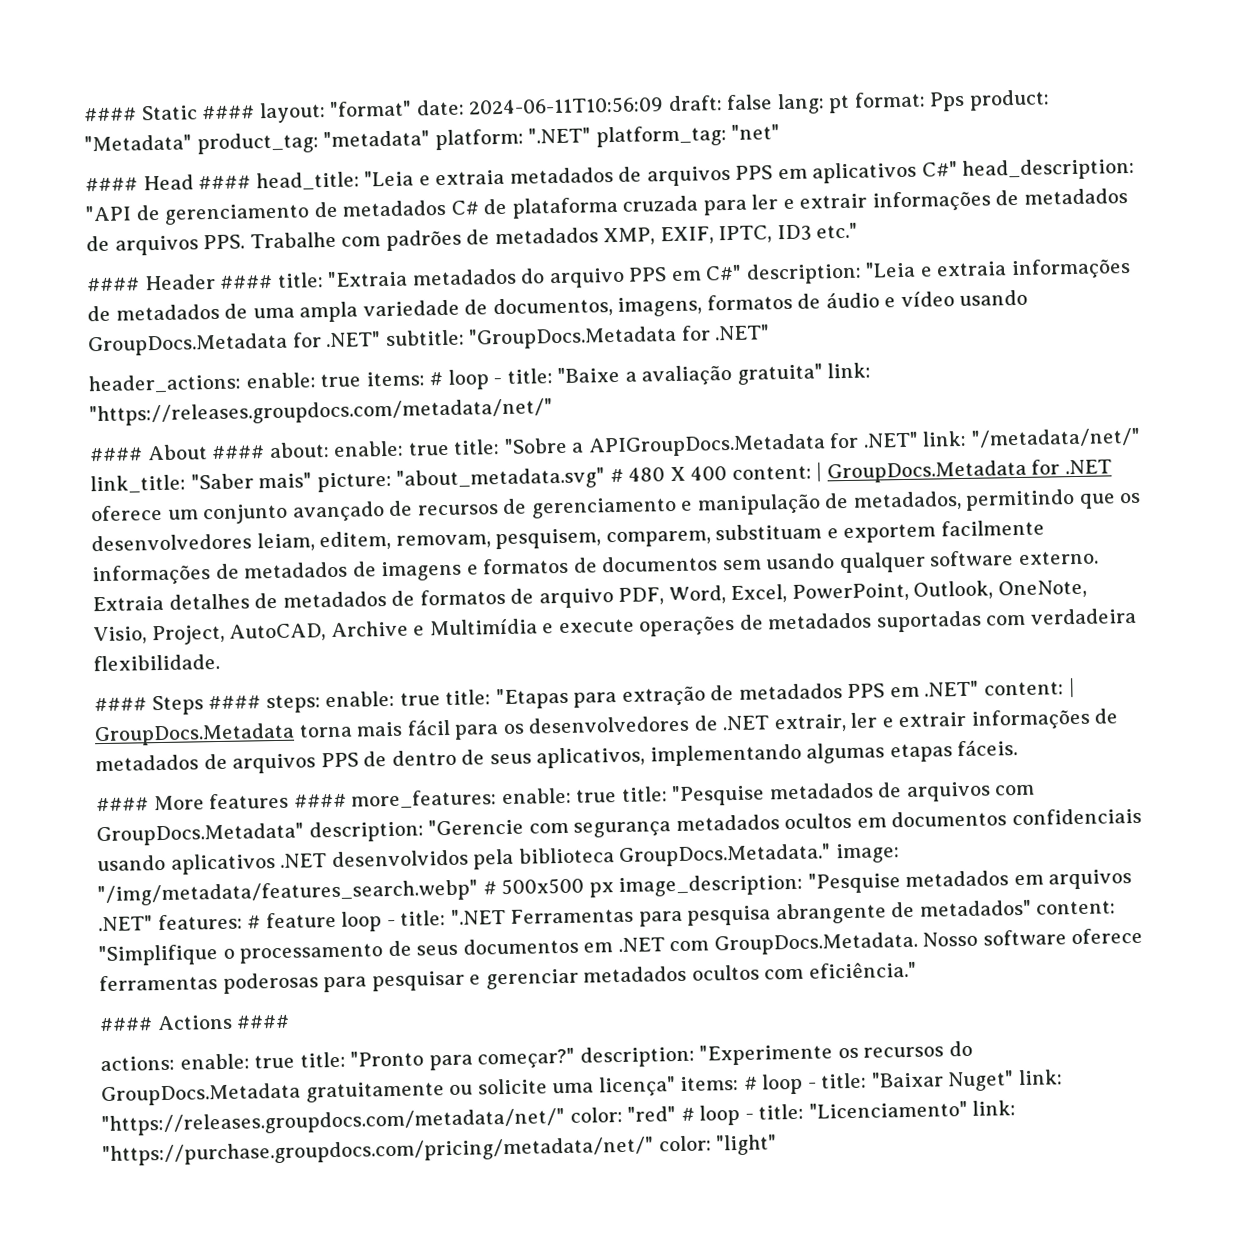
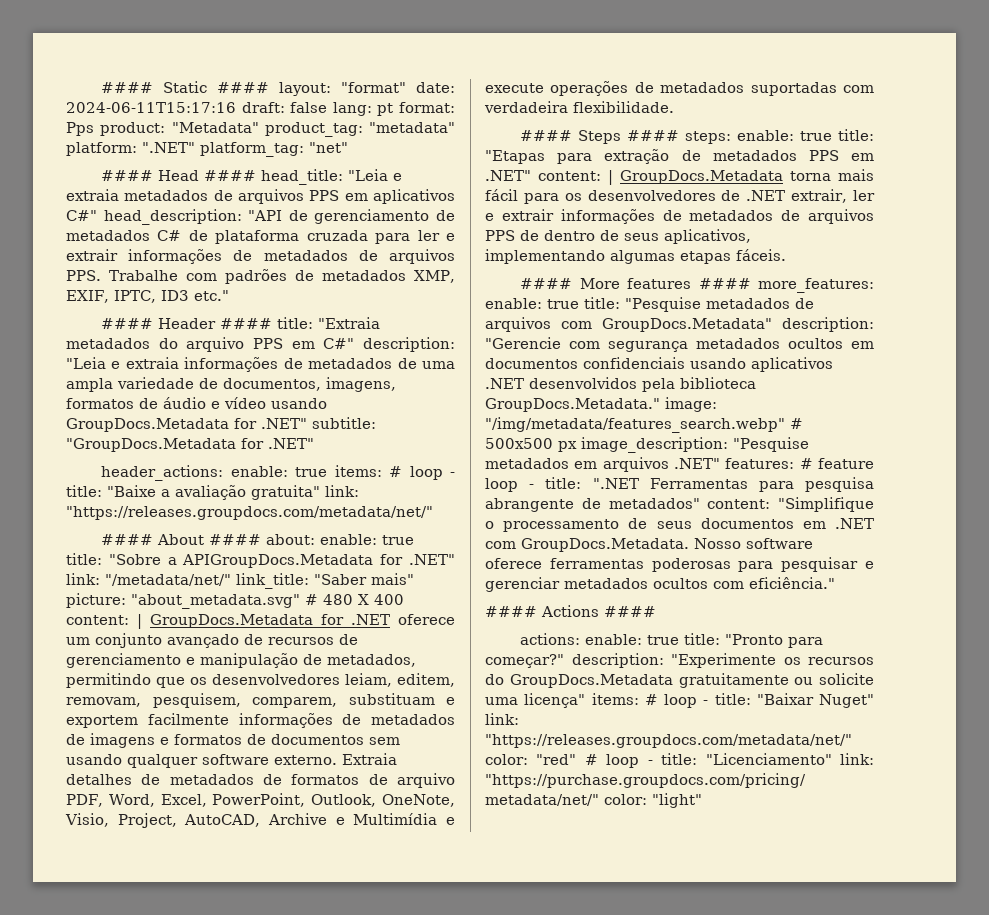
- #### Static #### layout: "format" date: 2024-06-11T10:56:09 draft: false lang: pt format: Pps product: "Metadata" product_tag: "metadata" platform: ".NET" platform_tag: "net"
+ #### Static #### layout: "format" date: 2024-06-11T15:17:16 draft: false lang: pt format: Pps product: "Metadata" product_tag: "metadata" platform: ".NET" platform_tag: "net"

